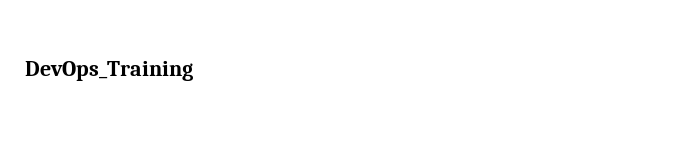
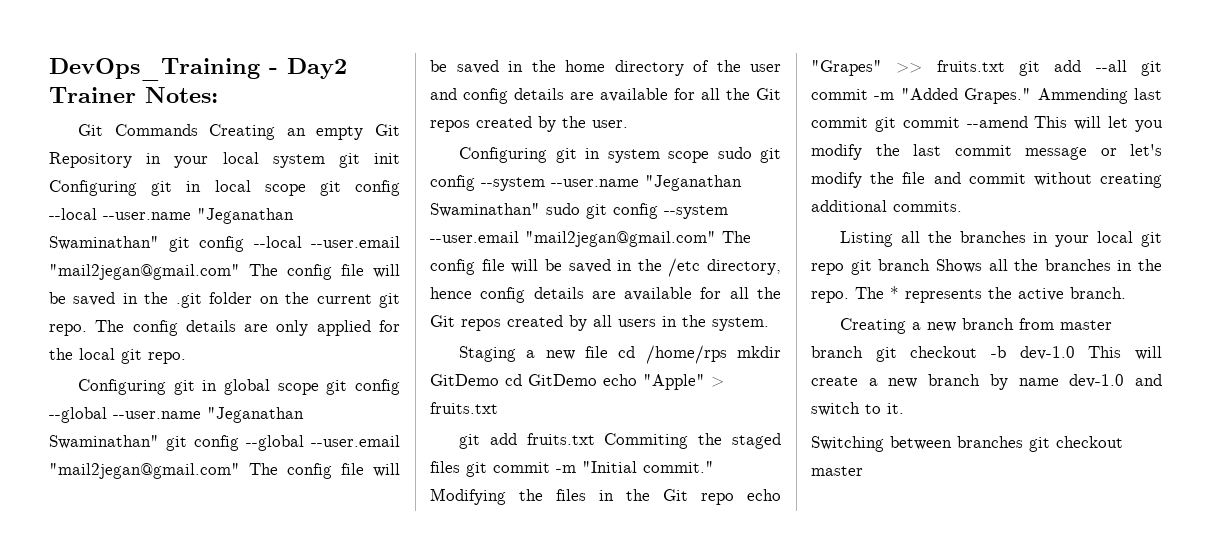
- DevOps_Training
+ DevOps_Training - Day2 Trainer Notes:
+ Git Commands Creating an empty Git Repository in your local system git init Configuring git in local scope git config --local --user.name "Jeganathan Swaminathan" git config --local --user.email "mail2jegan@gmail.com" The config file will be saved in the .git folder on the current git repo. The config details are only applied for the local git repo.
+ Configuring git in global scope git config --global --user.name "Jeganathan Swaminathan" git config --global --user.email "mail2jegan@gmail.com" The config file will be saved in the home directory of the user and config details are available for all the Git repos created by the user.
+ Configuring git in system scope sudo git config --system --user.name "Jeganathan Swaminathan" sudo git config --system --user.email "mail2jegan@gmail.com" The config file will be saved in the /etc directory, hence config details are available for all the Git repos created by all users in the system.
+ Staging a new file cd /home/rps mkdir GitDemo cd GitDemo echo "Apple" > fruits.txt
+ git add fruits.txt Commiting the staged files git commit -m "Initial commit." Modifying the files in the Git repo echo "Grapes" >> fruits.txt git add --all git commit -m "Added Grapes." Ammending last commit git commit --amend This will let you modify the last commit message or let's modify the file and commit without creating additional commits.
+ Listing all the branches in your local git repo git branch Shows all the branches in the repo. The * represents the active branch.
+ Creating a new branch from master branch git checkout -b dev-1.0 This will create a new branch by name dev-1.0 and switch to it.
+ Switching between branches git checkout master

